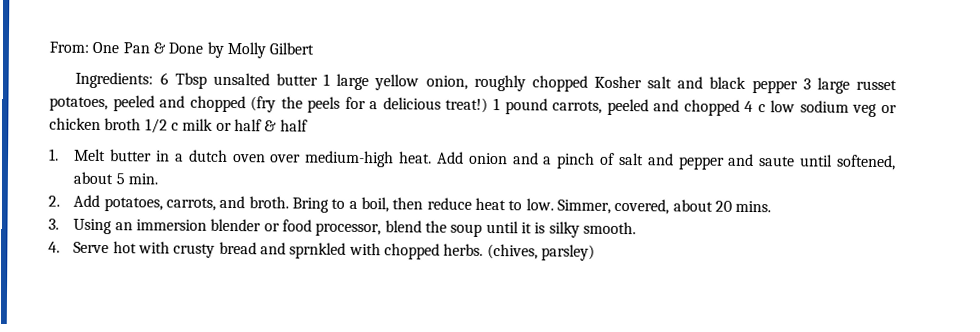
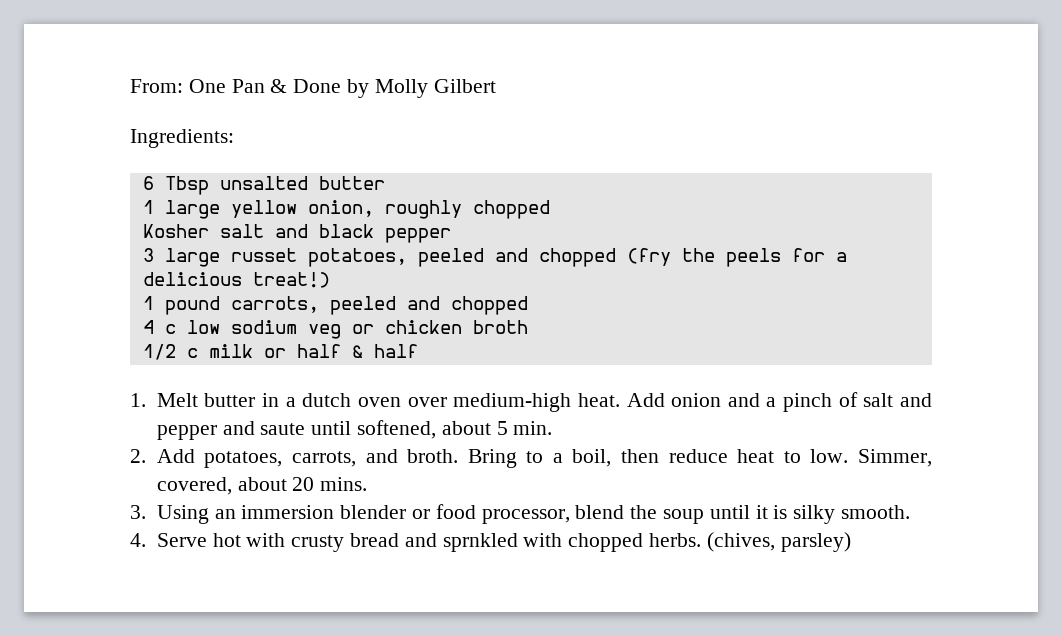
- Ingredients: 6 Tbsp unsalted butter 1 large yellow onion, roughly chopped Kosher salt and black pepper 3 large russet potatoes, peeled and chopped (fry the peels for a delicious treat!) 1 pound carrots, peeled and chopped 4 c low sodium veg or chicken broth 1/2 c milk or half & half
+ Ingredients:
+ 6 Tbsp unsalted butter
+ 1 large yellow onion, roughly chopped
+ Kosher salt and black pepper
+ 3 large russet potatoes, peeled and chopped (fry the peels for a delicious treat!)
+ 1 pound carrots, peeled and chopped
+ 4 c low sodium veg or chicken broth
+ 1/2 c milk or half & half

